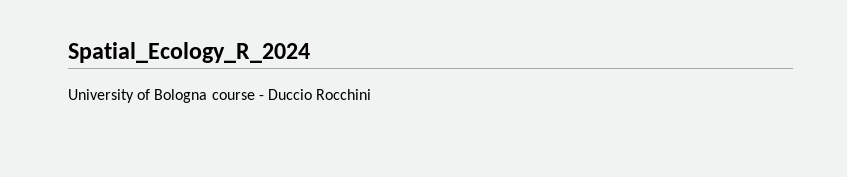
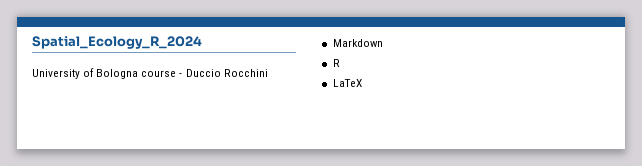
+ Markdown
+ R
+ LaTeX

